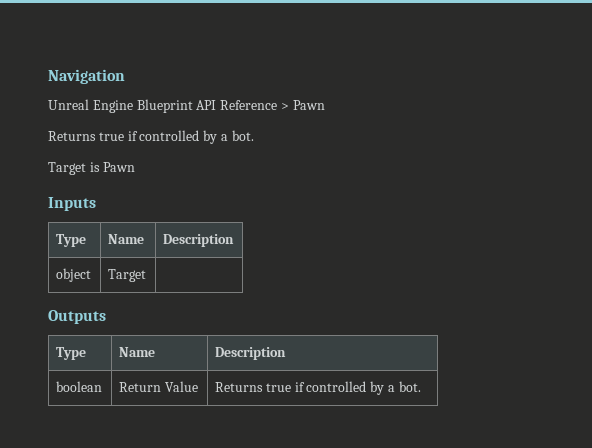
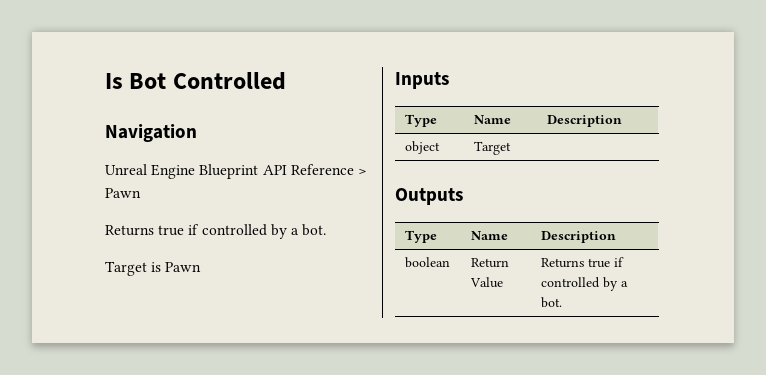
+ Is Bot Controlled

